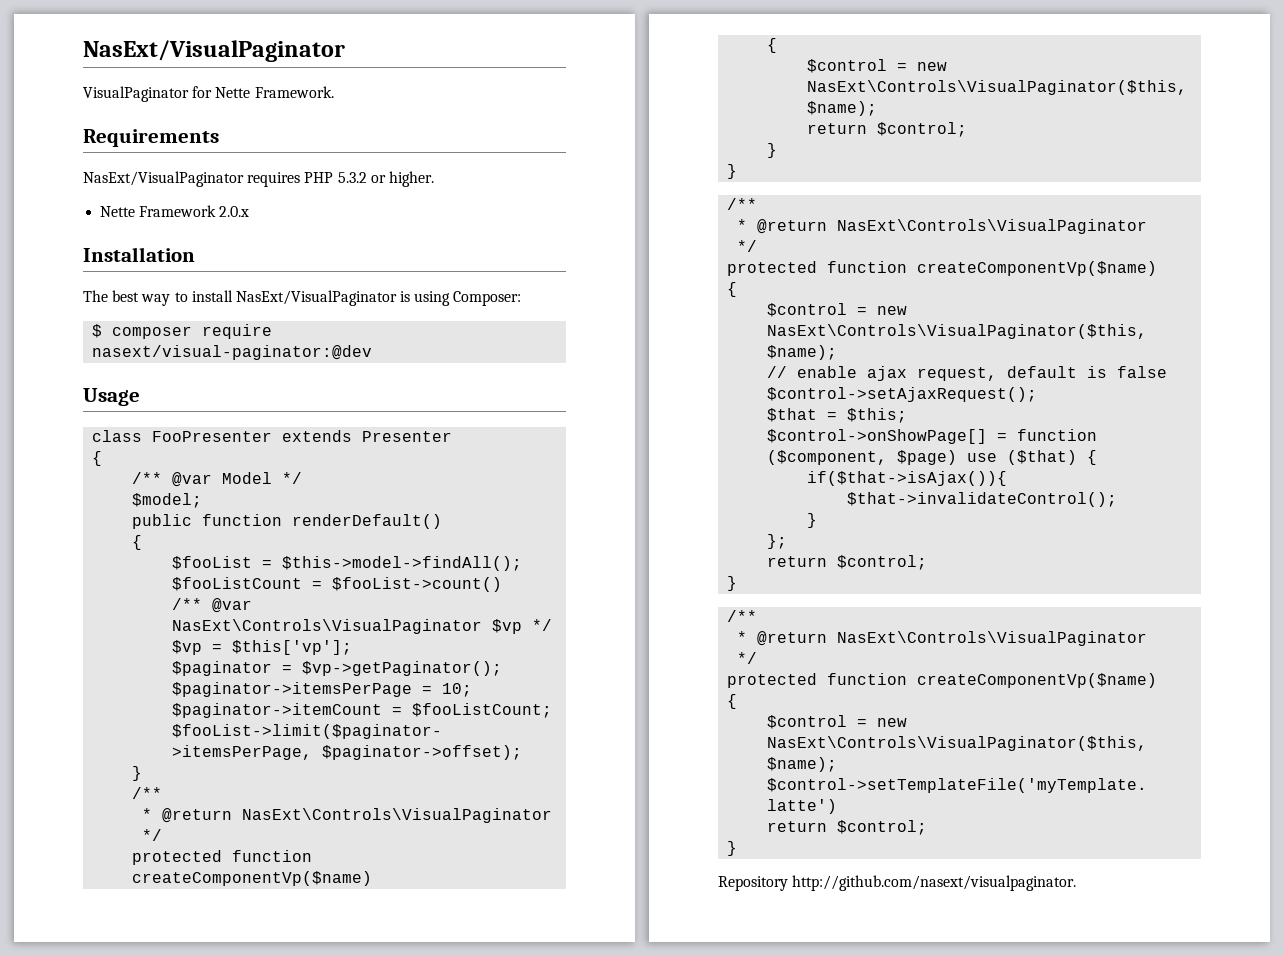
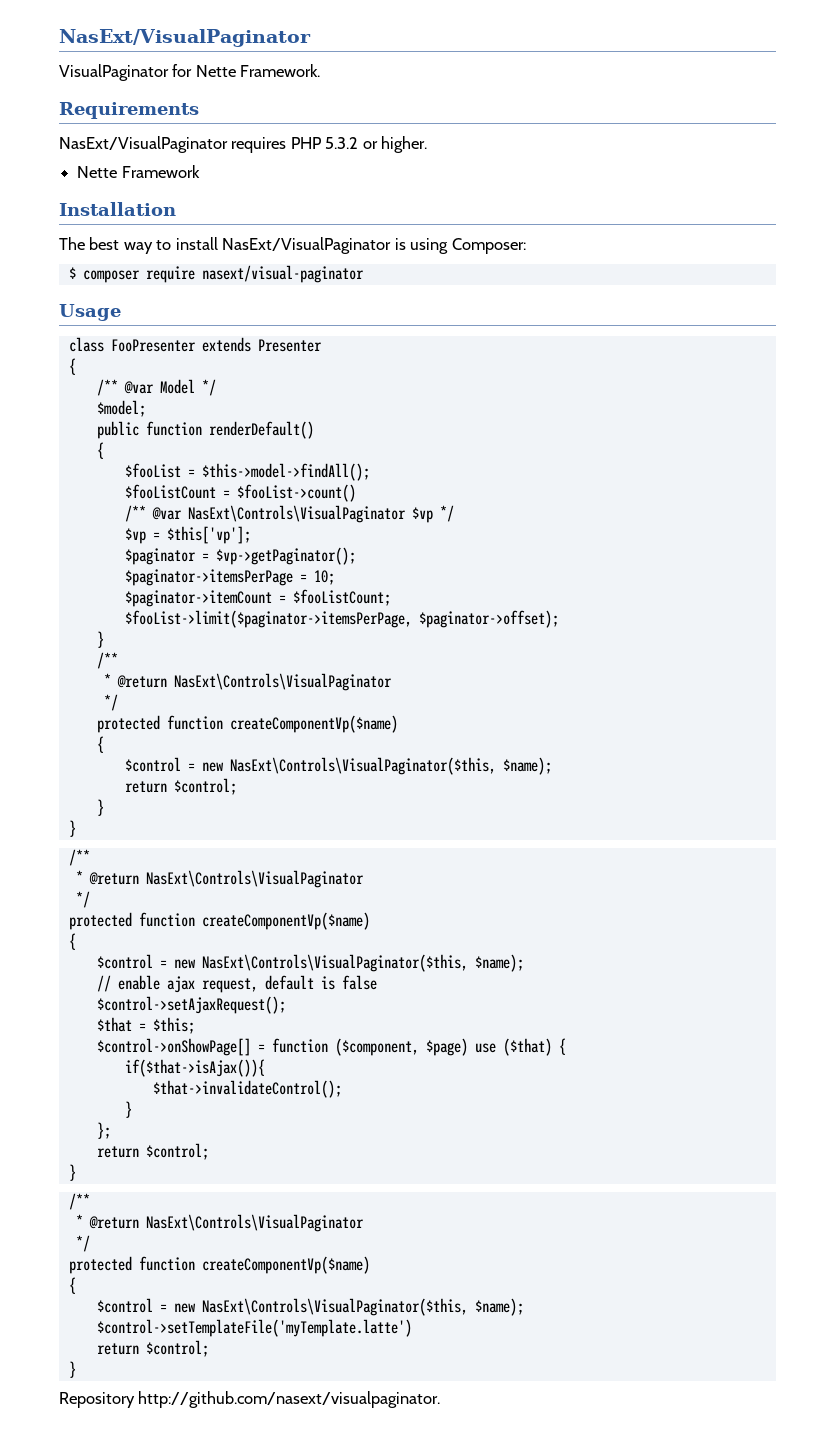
- Nette Framework 2.0.x
+ Nette Framework
- $ composer require nasext/visual-paginator:@dev
+ $ composer require nasext/visual-paginator

